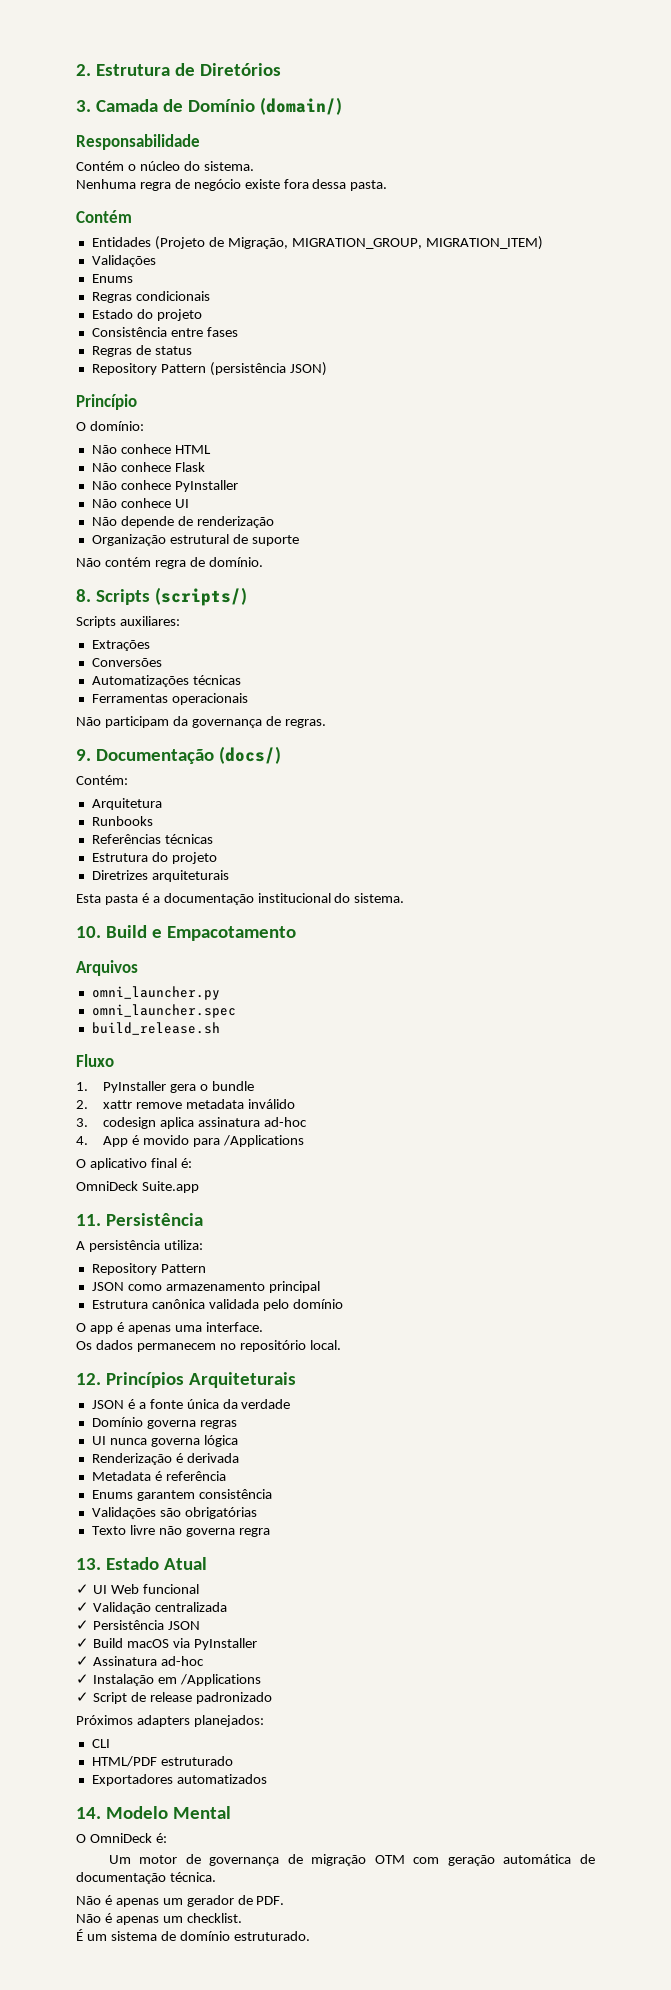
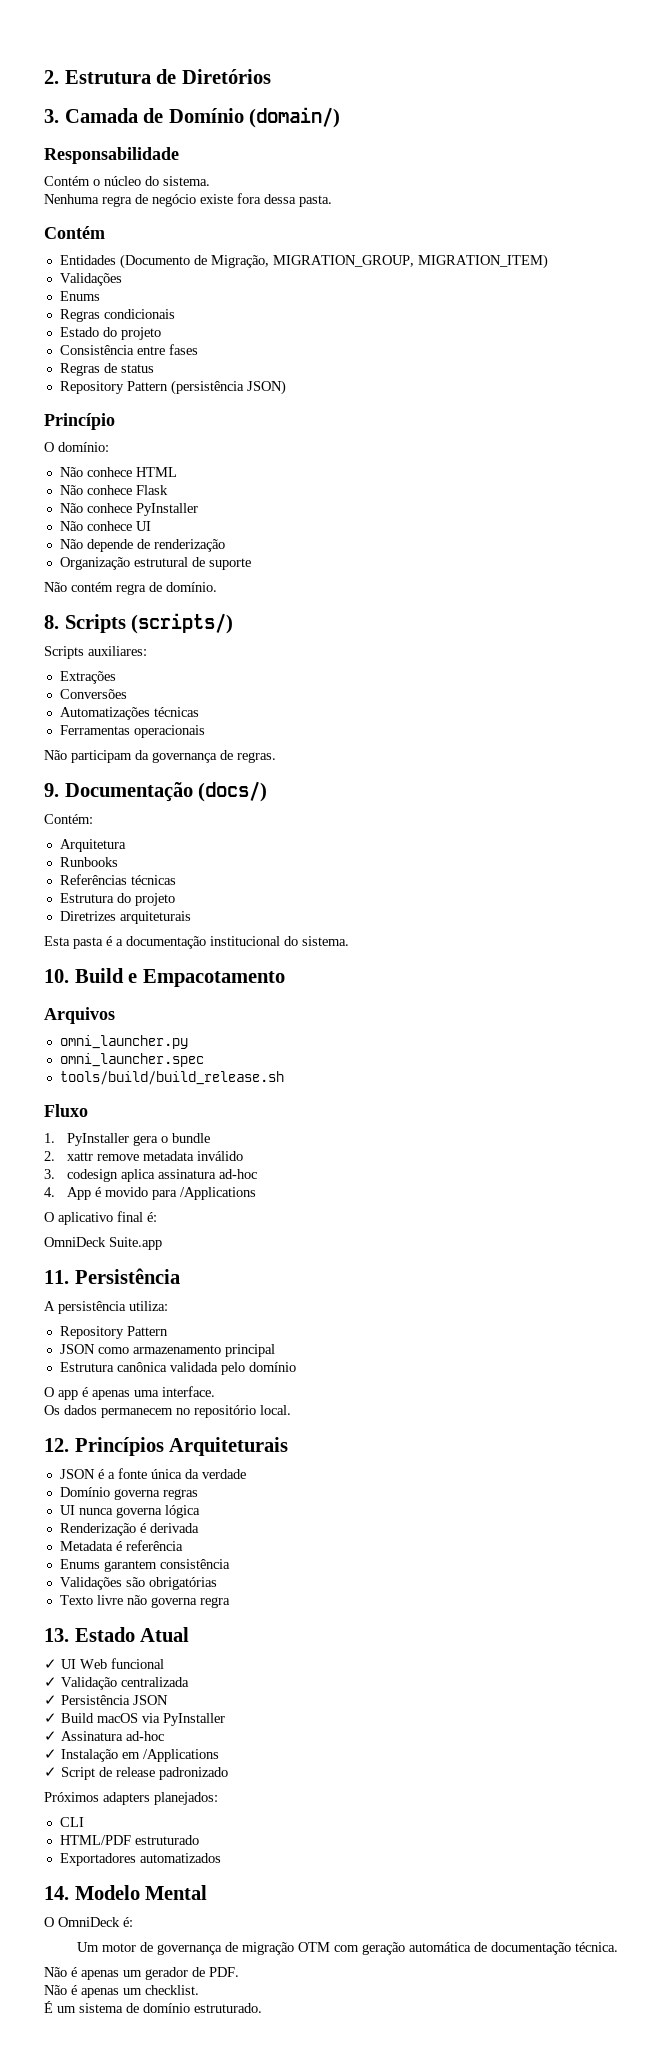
- Entidades (Projeto de Migração, MIGRATION_GROUP, MIGRATION_ITEM)
+ Entidades (Documento de Migração, MIGRATION_GROUP, MIGRATION_ITEM)
- build_release.sh
+ tools/build/build_release.sh

